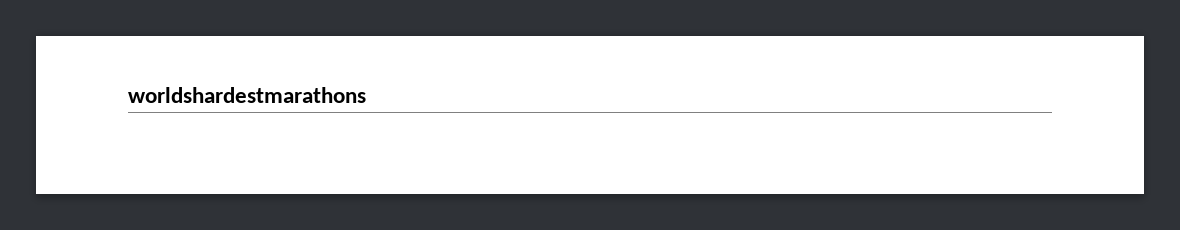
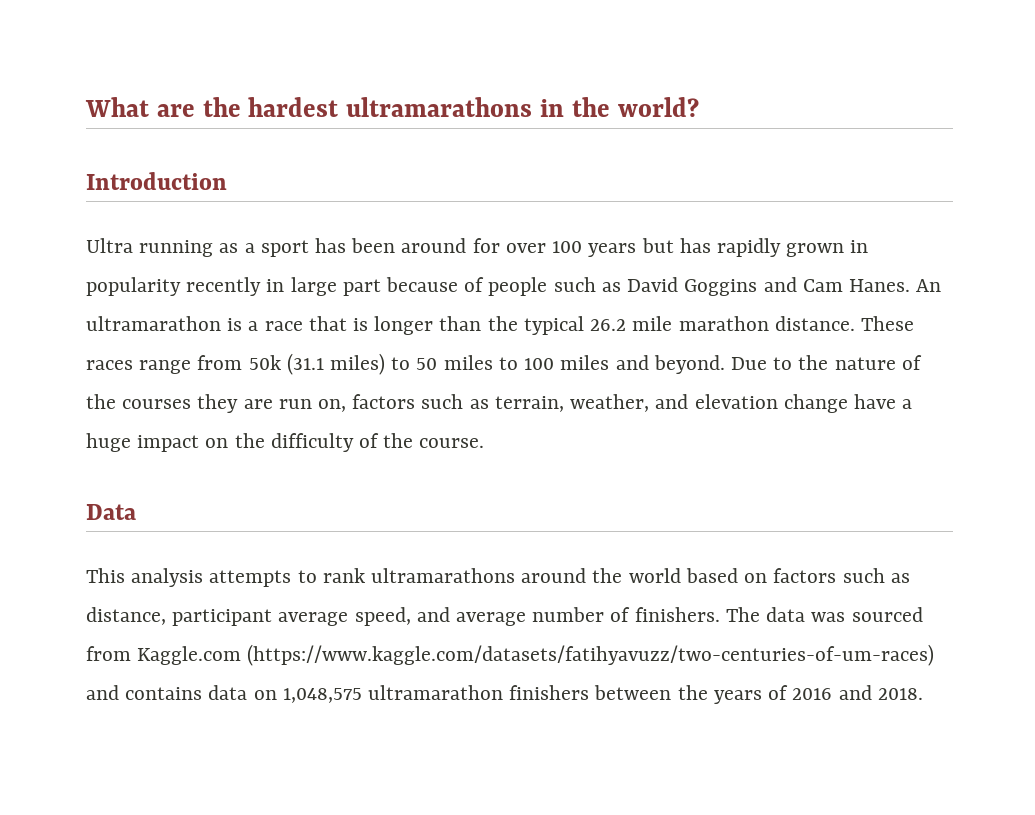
- worldshardestmarathons
+ What are the hardest ultramarathons in the world?
+ Introduction
+ Ultra running as a sport has been around for over 100 years but has rapidly grown in popularity recently in large part because of people such as David Goggins and Cam Hanes. An ultramarathon is a race that is longer than the typical 26.2 mile marathon distance. These races range from 50k (31.1 miles) to 50 miles to 100 miles and beyond. Due to the nature of the courses they are run on, factors such as terrain, weather, and elevation change have a huge impact on the difficulty of the course.
+ Data
+ This analysis attempts to rank ultramarathons around the world based on factors such as distance, participant average speed, and average number of finishers. The data was sourced from Kaggle.com (https://www.kaggle.com/datasets/fatihyavuzz/two-centuries-of-um-races) and contains data on 1,048,575 ultramarathon finishers between the years of 2016 and 2018.

